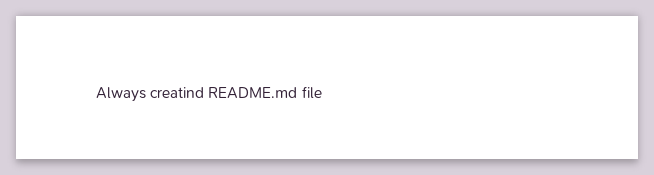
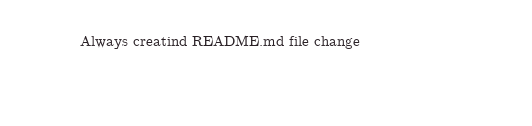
- Always creatind README.md file
+ Always creatind README.md file change

